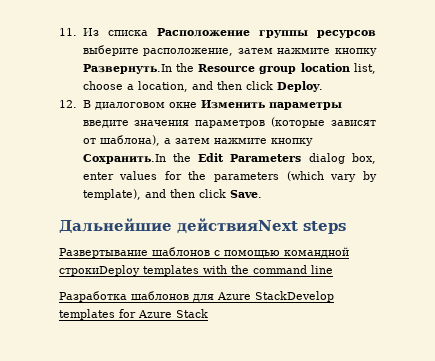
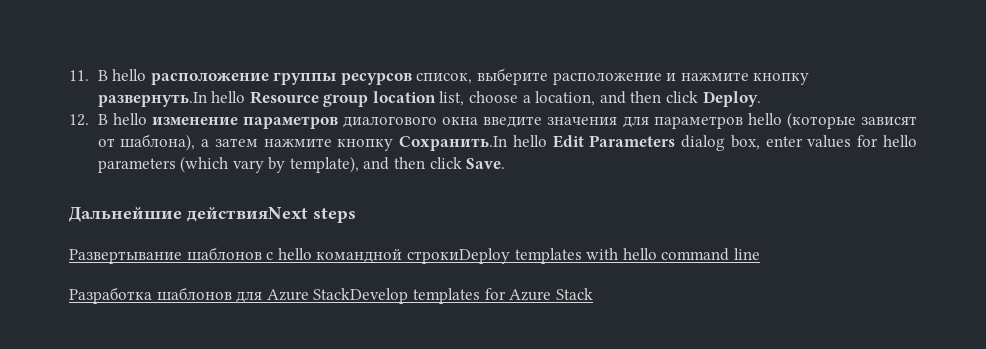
- 11. Из списка Расположение группы ресурсов выберите расположение, затем нажмите кнопку Развернуть.In the Resource group location list, choose a location, and then click Deploy.
+ 11. В hello расположение группы ресурсов список, выберите расположение и нажмите кнопку развернуть.In hello Resource group location list, choose a location, and then click Deploy.
- 12. В диалоговом окне Изменить параметры введите значения параметров (которые зависят от шаблона), а затем нажмите кнопку Сохранить.In the Edit Parameters dialog box, enter values for the parameters (which vary by template), and then click Save.
+ 12. В hello изменение параметров диалогового окна введите значения для параметров hello (которые зависят от шаблона), а затем нажмите кнопку Сохранить.In hello Edit Parameters dialog box, enter values for hello parameters (which vary by template), and then click Save.
- Развертывание шаблонов с помощью командной строкиDeploy templates with the command line
+ Развертывание шаблонов с hello командной строкиDeploy templates with hello command line

